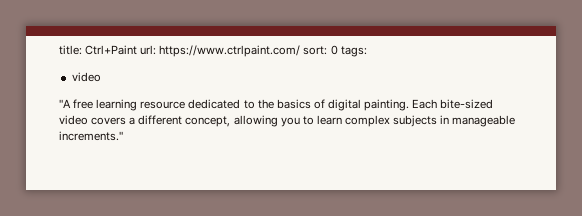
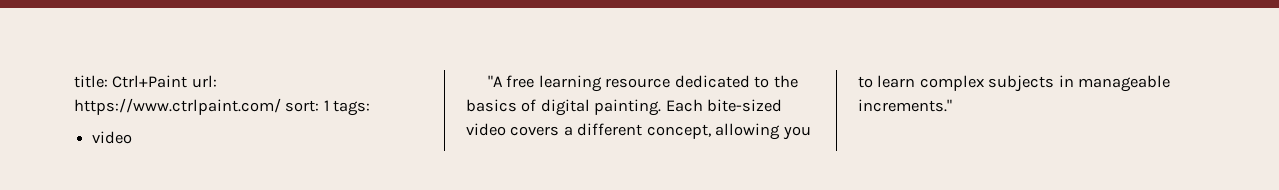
- title: Ctrl+Paint url: https://www.ctrlpaint.com/ sort: 0 tags:
+ title: Ctrl+Paint url: https://www.ctrlpaint.com/ sort: 1 tags:

